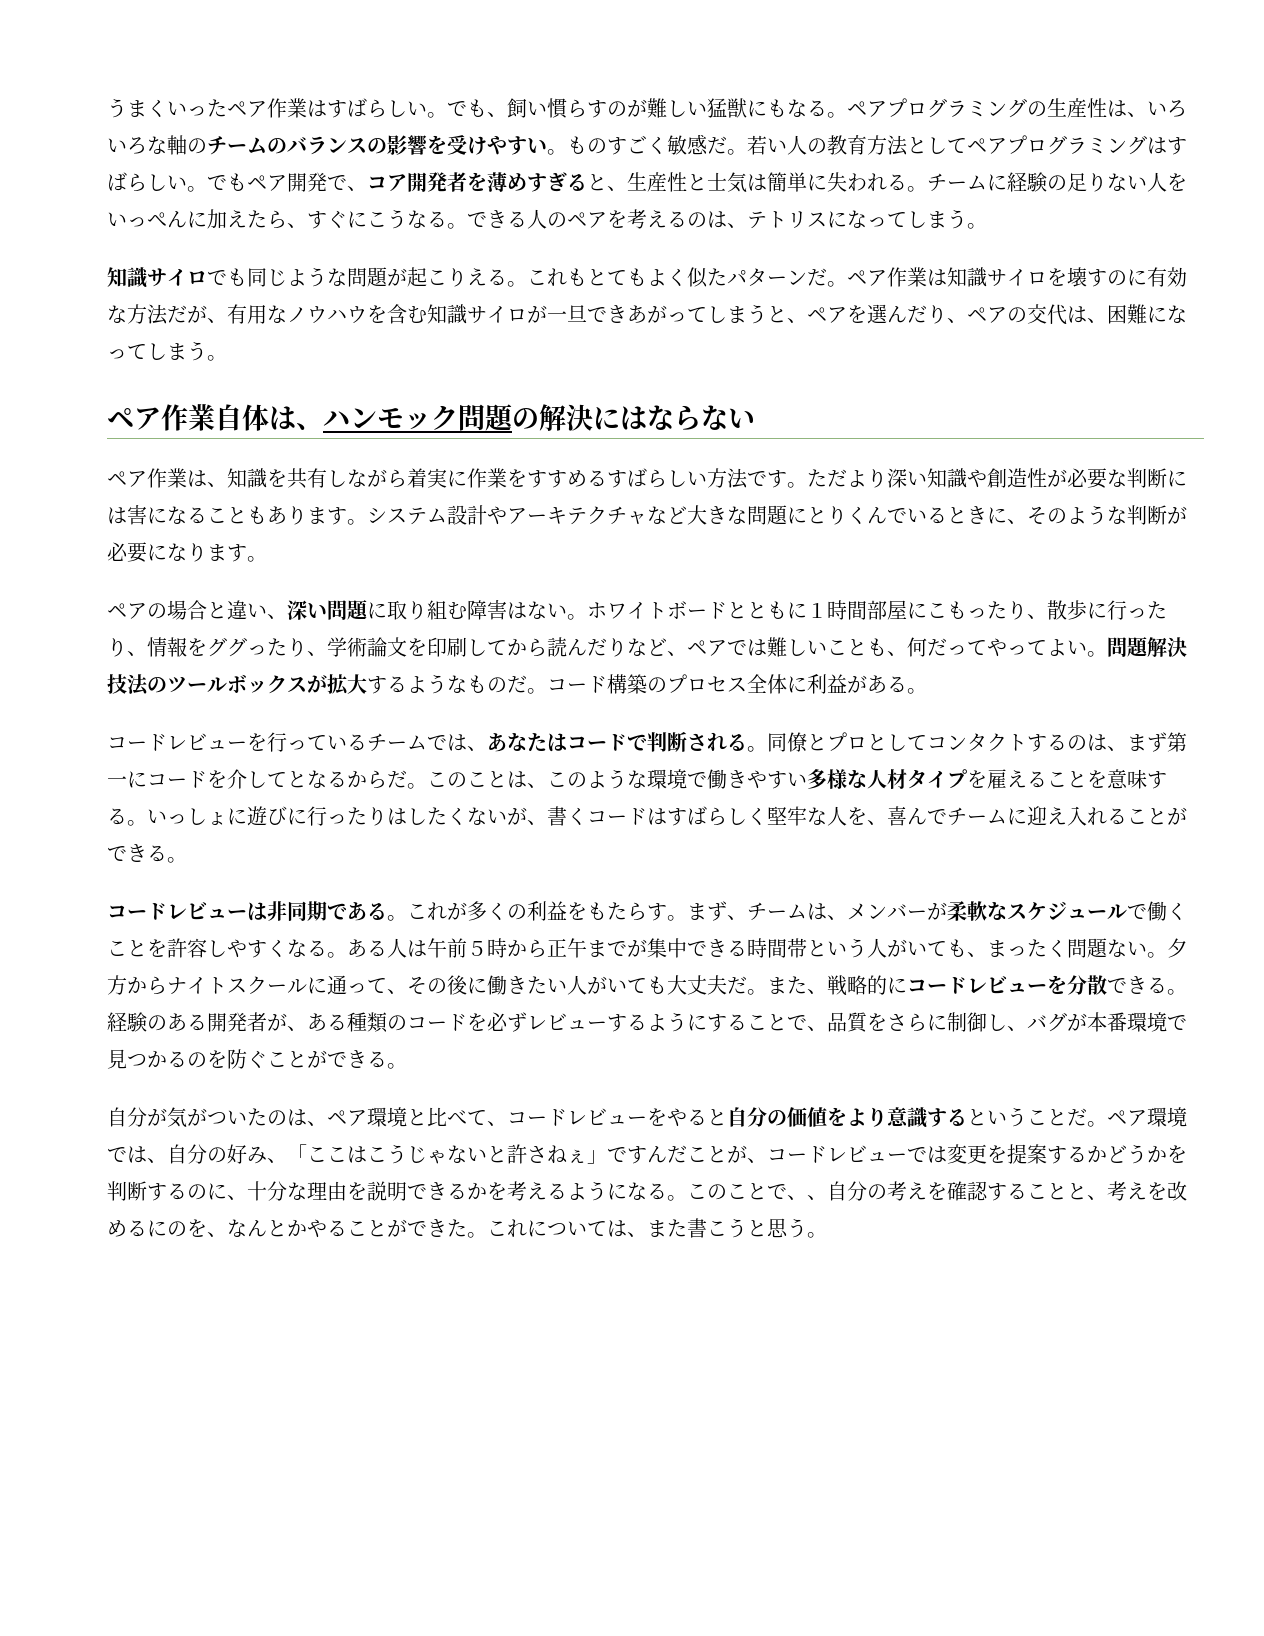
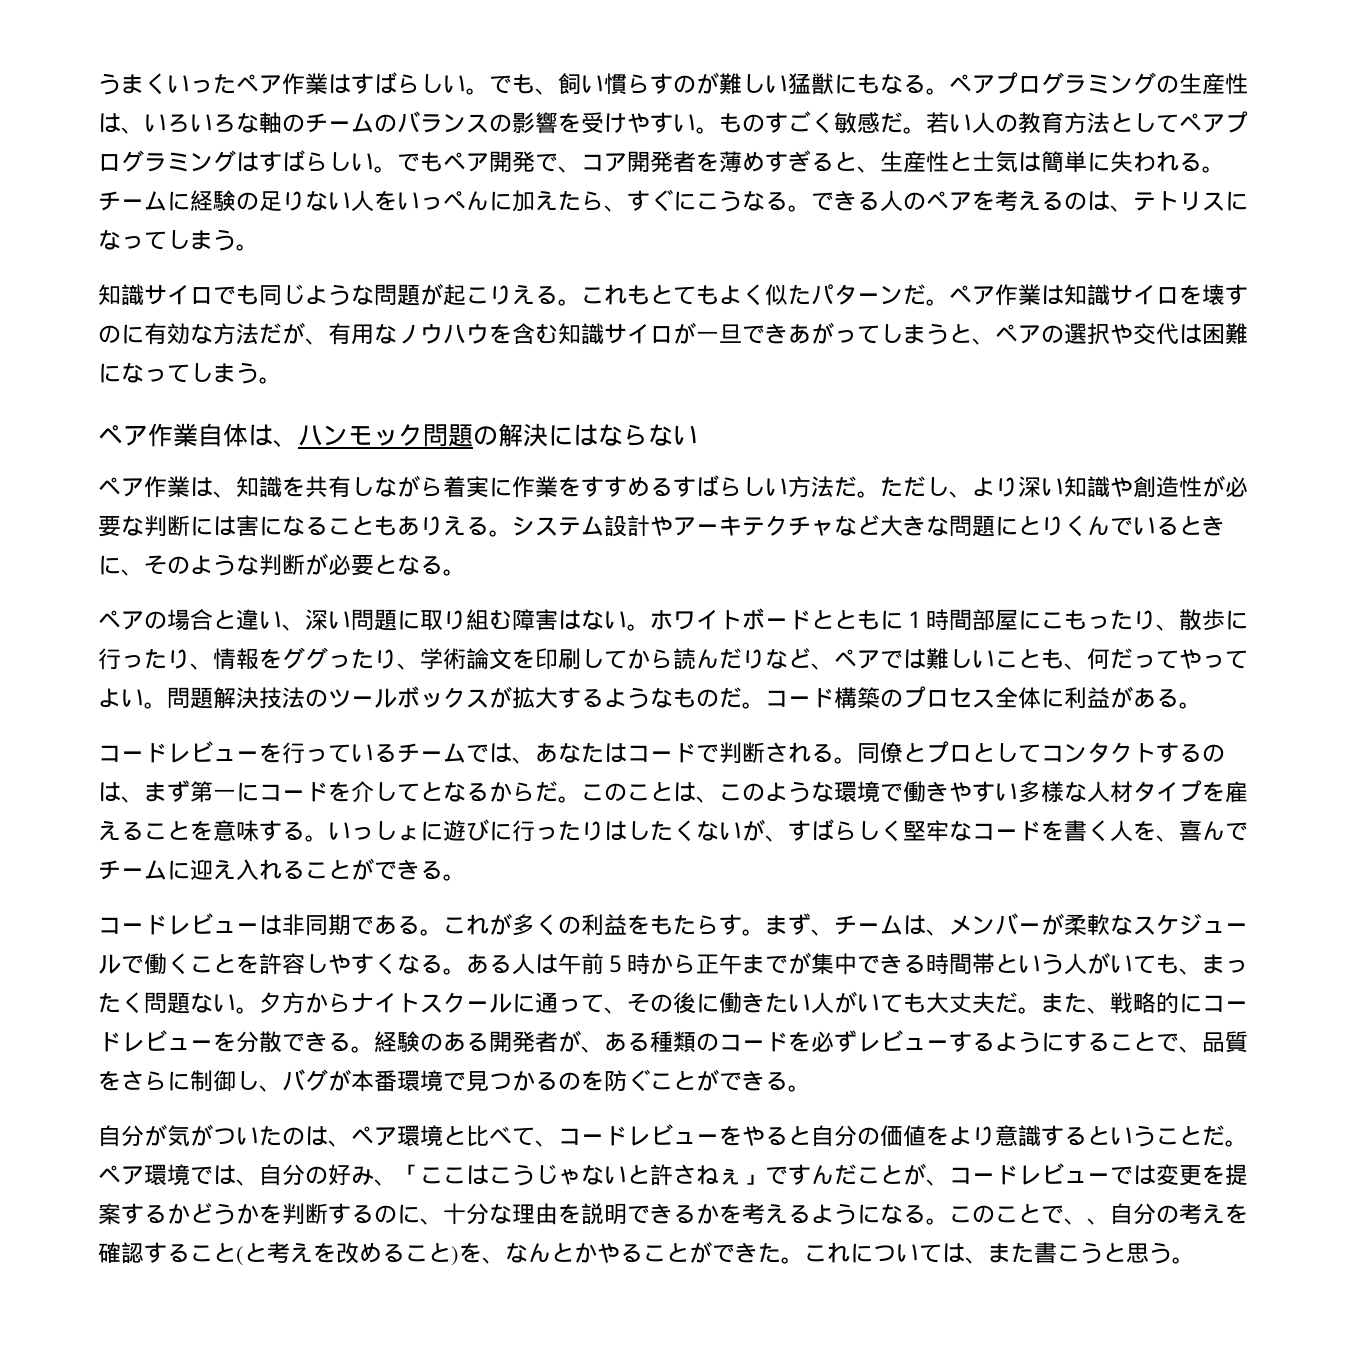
- ペア作業は知識サイロを壊すのに有効な方法だが、有用なノウハウを含む知識サイロが一旦できあがってしまうと、ペアを選んだり、ペアの交代は、困難になってしまう。
+ ペア作業は知識サイロを壊すのに有効な方法だが、有用なノウハウを含む知識サイロが一旦できあがってしまうと、ペアの選択や交代は困難になってしまう。
- ペア作業は、知識を共有しながら着実に作業をすすめるすばらしい方法です。ただより深い知識や創造性が必要な判断には害になることもあります。
+ ペア作業は、知識を共有しながら着実に作業をすすめるすばらしい方法だ。ただし、より深い知識や創造性が必要な判断には害になることもありえる。
- システム設計やアーキテクチャなど大きな問題にとりくんでいるときに、そのような判断が必要になります。
+ システム設計やアーキテクチャなど大きな問題にとりくんでいるときに、そのような判断が必要となる。
- いっしょに遊びに行ったりはしたくないが、書くコードはすばらしく堅牢な人を、喜んでチームに迎え入れることができる。
+ いっしょに遊びに行ったりはしたくないが、すばらしく堅牢なコードを書く人を、喜んでチームに迎え入れることができる。
- このことで、、自分の考えを確認することと、考えを改めるにのを、なんとかやることができた。
+ このことで、、自分の考えを確認すること(と考えを改めること)を、なんとかやることができた。

